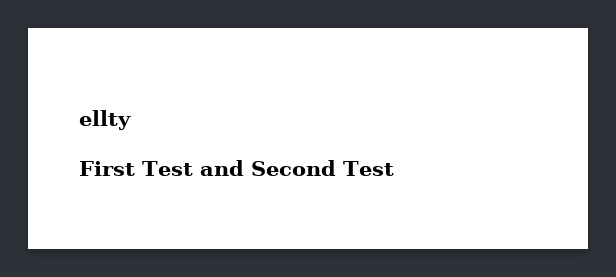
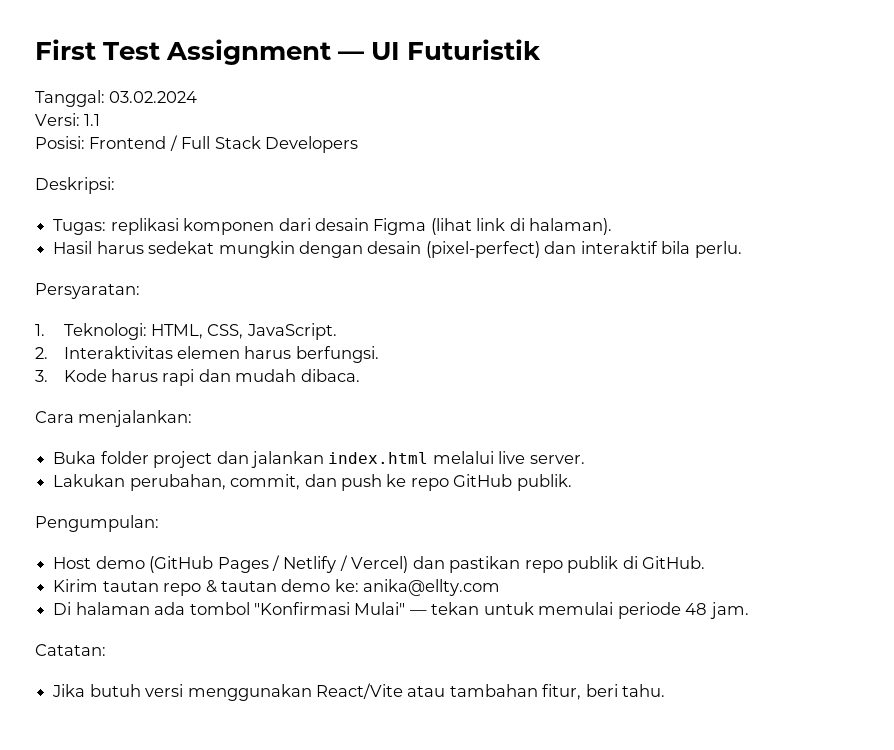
- ellty
- First Test and Second Test
+ First Test Assignment — UI Futuristik
+ Tanggal: 03.02.2024
+ Versi: 1.1
+ Posisi: Frontend / Full Stack Developers
+ Deskripsi:
+ Tugas: replikasi komponen dari desain Figma (lihat link di halaman).
+ Hasil harus sedekat mungkin dengan desain (pixel-perfect) dan interaktif bila perlu.
+ Persyaratan:
+ 1. Teknologi: HTML, CSS, JavaScript.
+ 2. Interaktivitas elemen harus berfungsi.
+ 3. Kode harus rapi dan mudah dibaca.
+ Cara menjalankan:
+ Buka folder project dan jalankan index.html melalui live server.
+ Lakukan perubahan, commit, dan push ke repo GitHub publik.
+ Pengumpulan:
+ Host demo (GitHub Pages / Netlify / Vercel) dan pastikan repo publik di GitHub.
+ Kirim tautan repo & tautan demo ke: anika@ellty.com
+ Di halaman ada tombol "Konfirmasi Mulai" — tekan untuk memulai periode 48 jam.
+ Catatan:
+ Jika butuh versi menggunakan React/Vite atau tambahan fitur, beri tahu.

